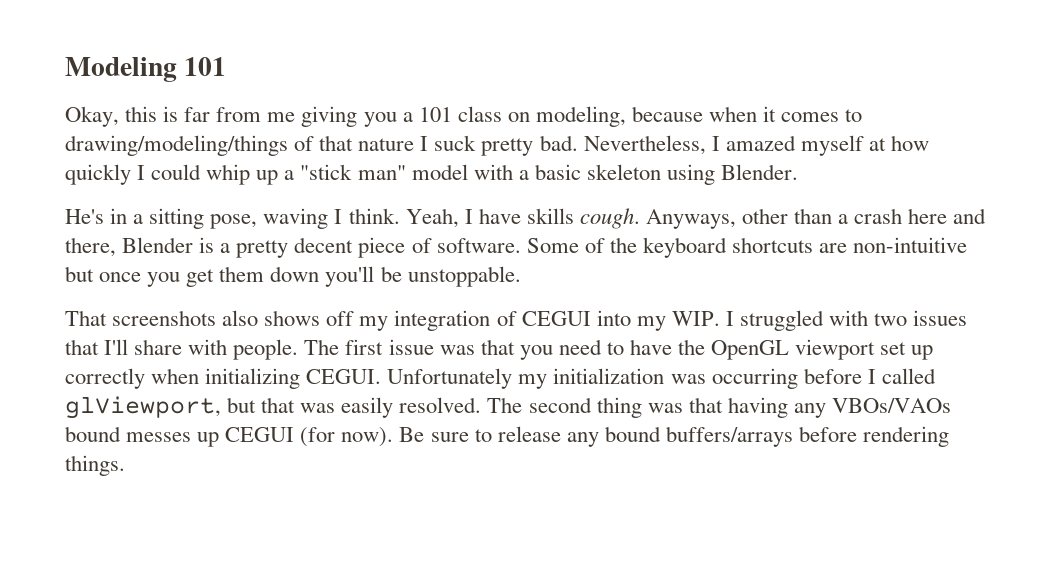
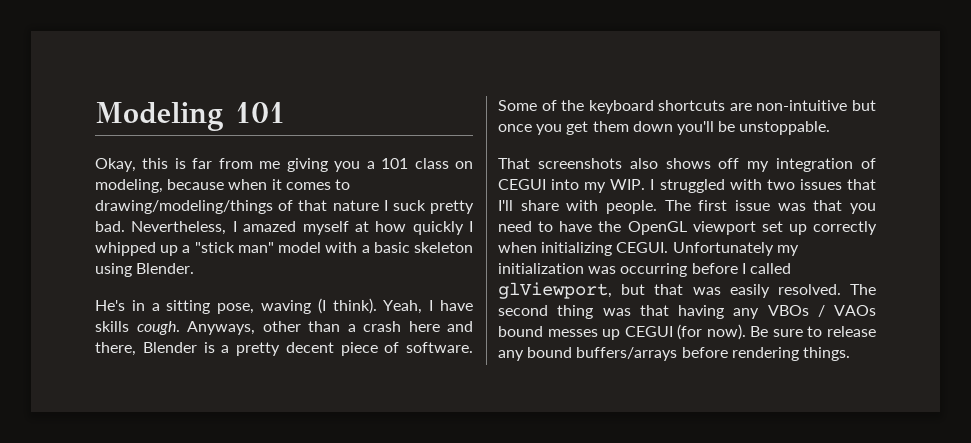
- Nevertheless, I amazed myself at how quickly I could whip up a "stick man" model with a basic skeleton using Blender.
+ Nevertheless, I amazed myself at how quickly I whipped up a "stick man" model with a basic skeleton using Blender.
- He's in a sitting pose, waving I think.
+ He's in a sitting pose, waving (I think).
- The second thing was that having any VBOs/VAOs bound messes up CEGUI (for now).
+ The second thing was that having any VBOs / VAOs bound messes up CEGUI (for now).

